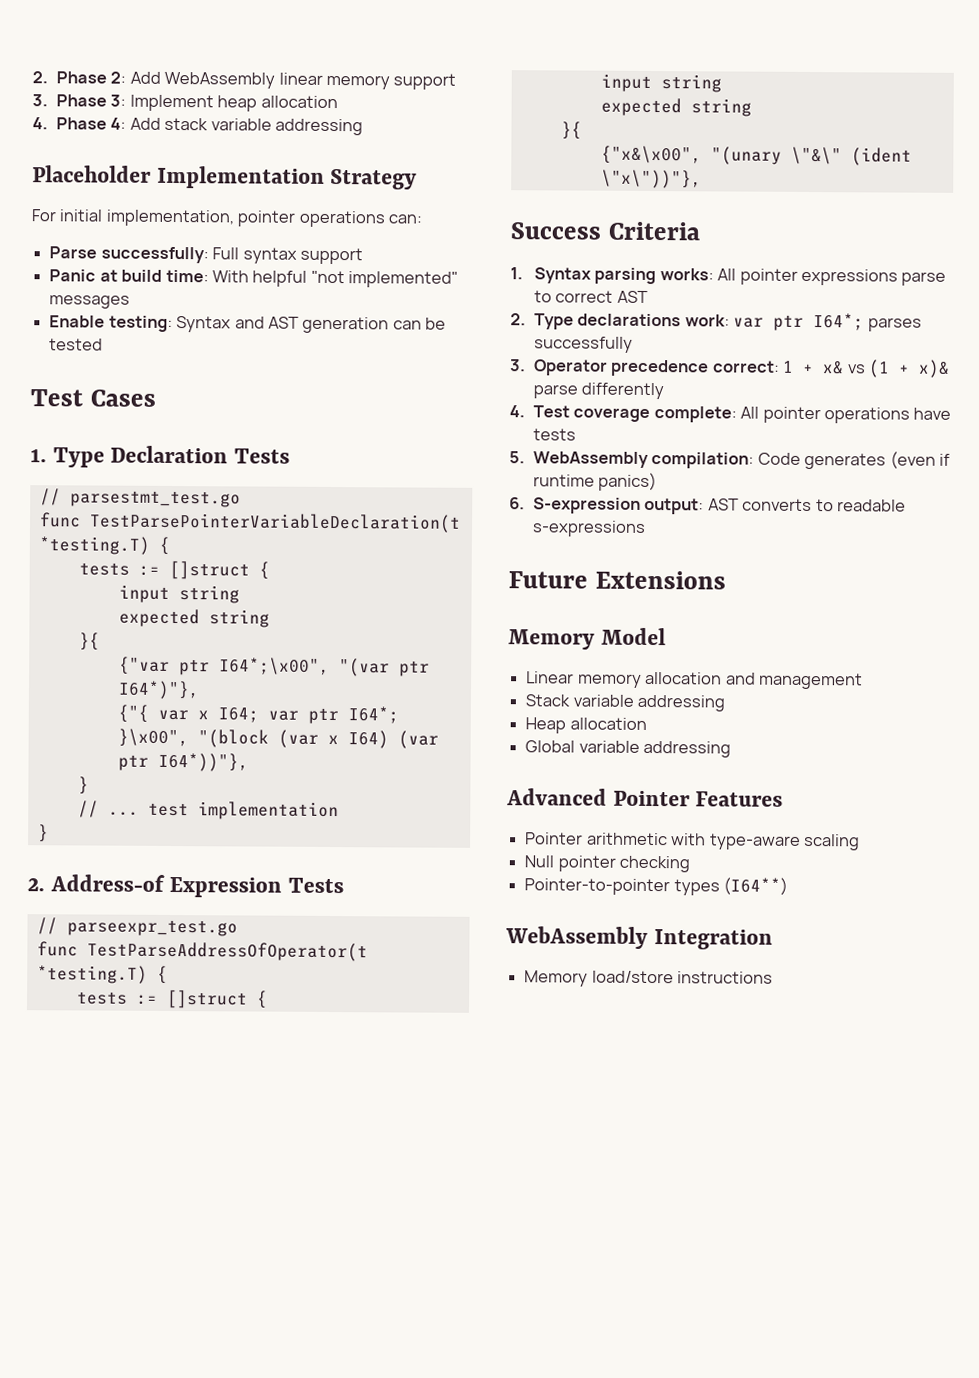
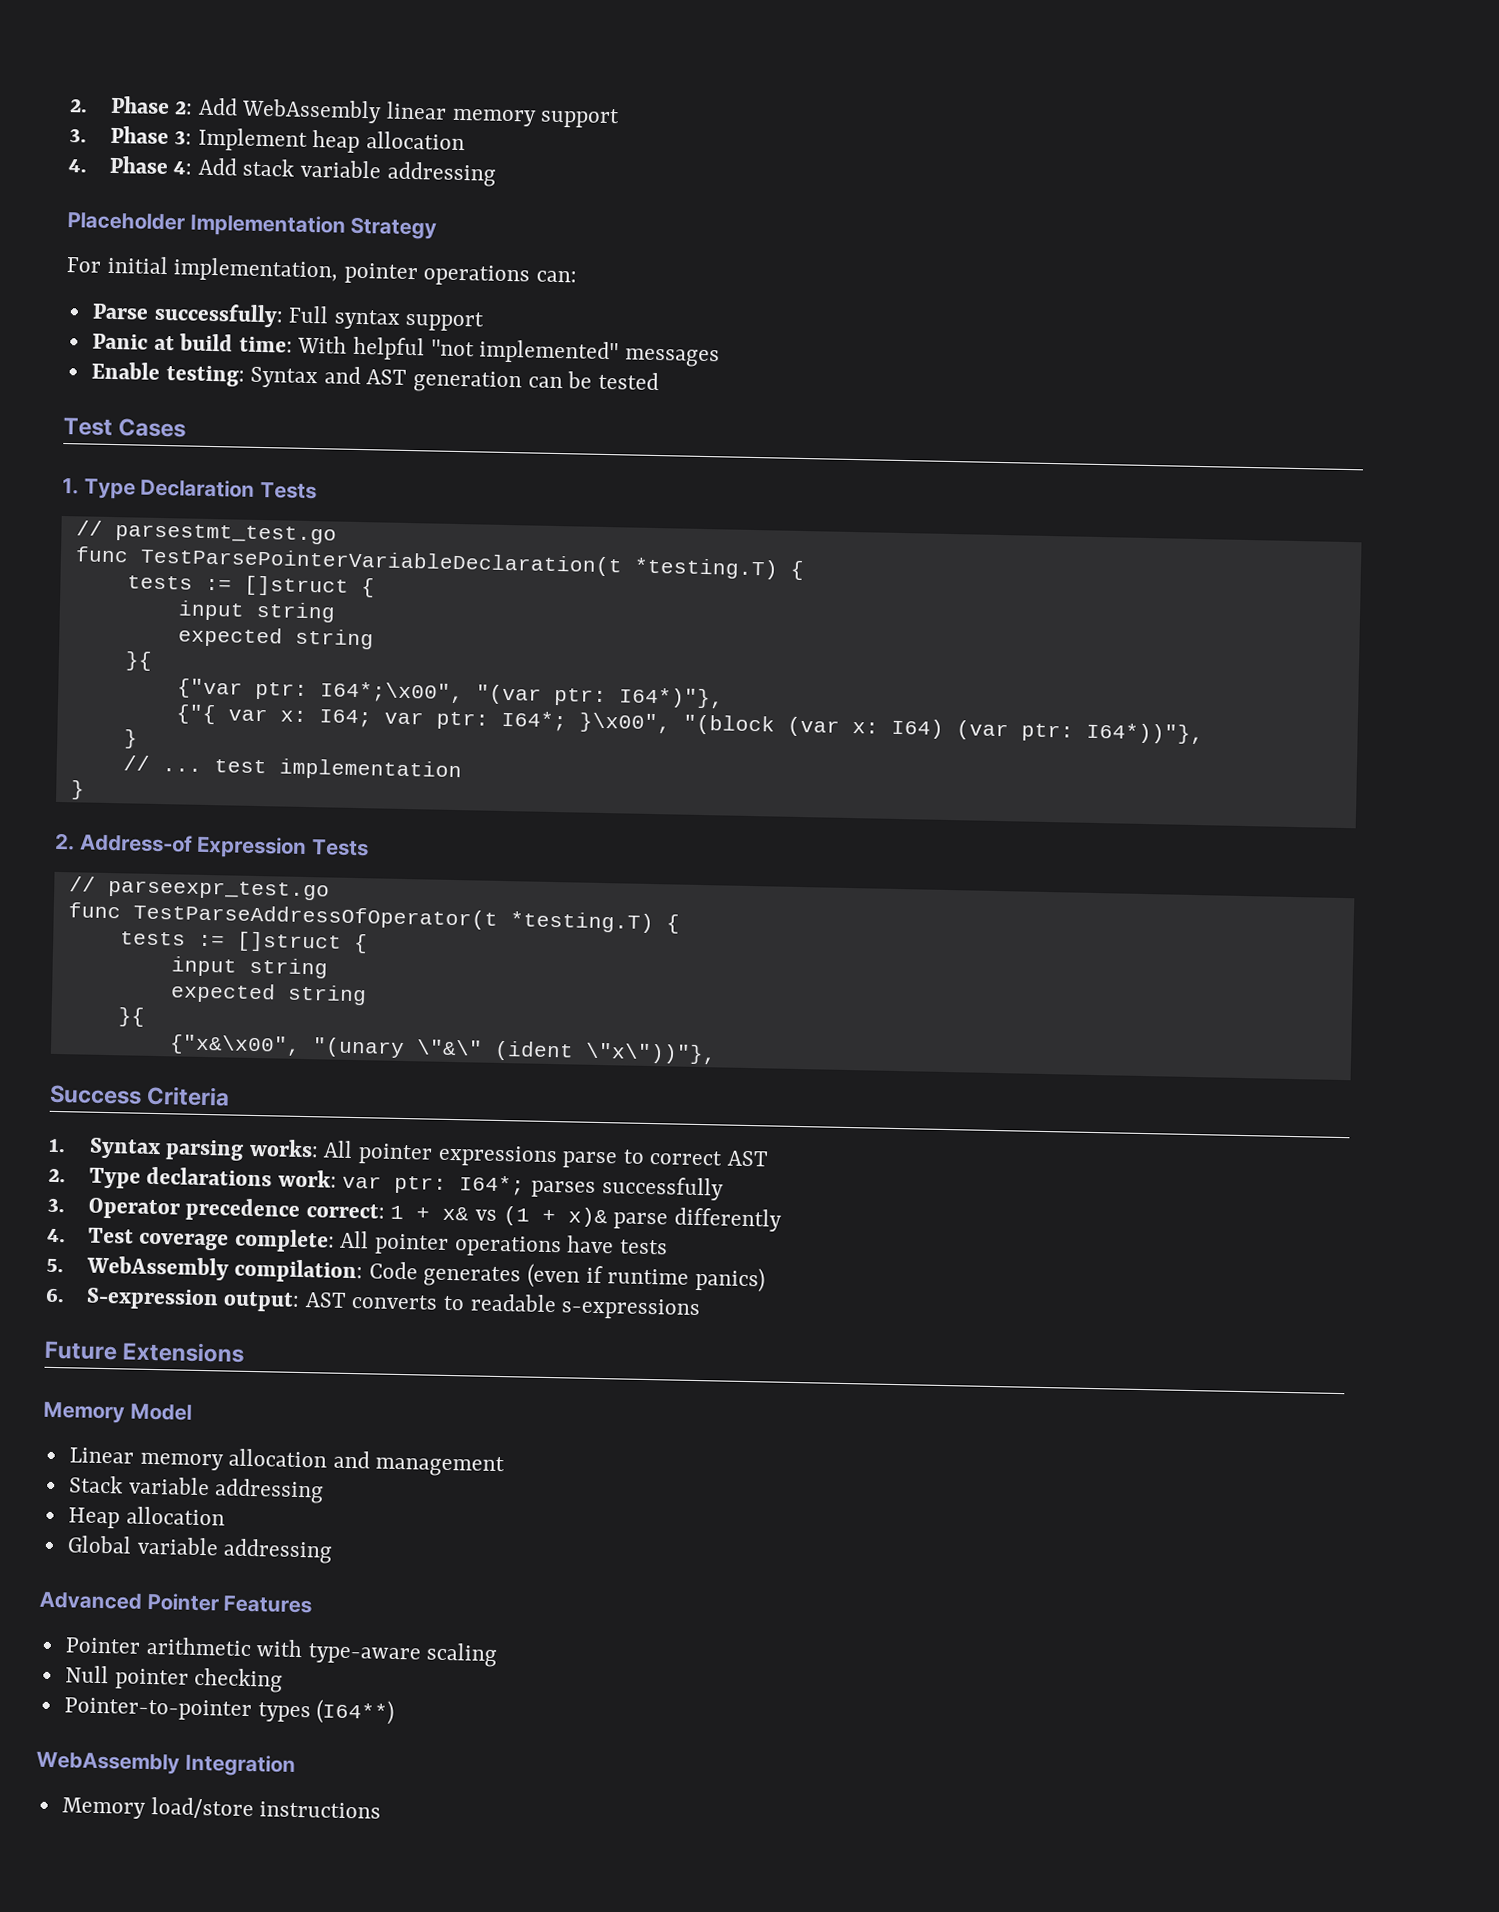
- {"var ptr I64*;\x00", "(var ptr I64*)"},
+ {"var ptr: I64*;\x00", "(var ptr: I64*)"},
- {"{ var x I64; var ptr I64*; }\x00", "(block (var x I64) (var ptr I64*))"},
+ {"{ var x: I64; var ptr: I64*; }\x00", "(block (var x: I64) (var ptr: I64*))"},
- 2. Type declarations work: var ptr I64*; parses successfully
+ 2. Type declarations work: var ptr: I64*; parses successfully

